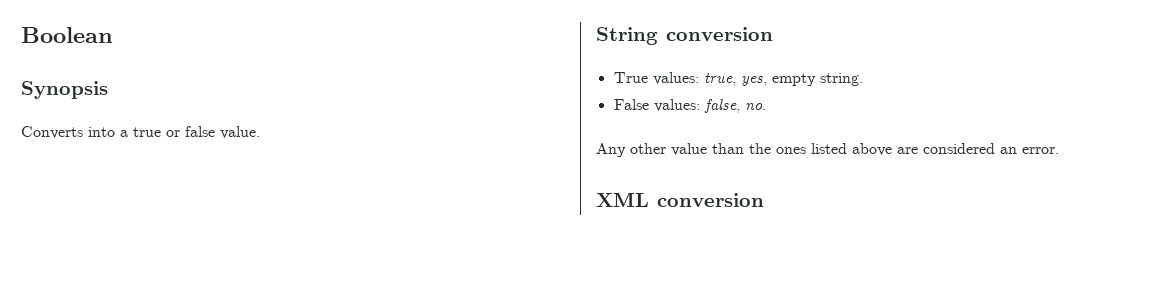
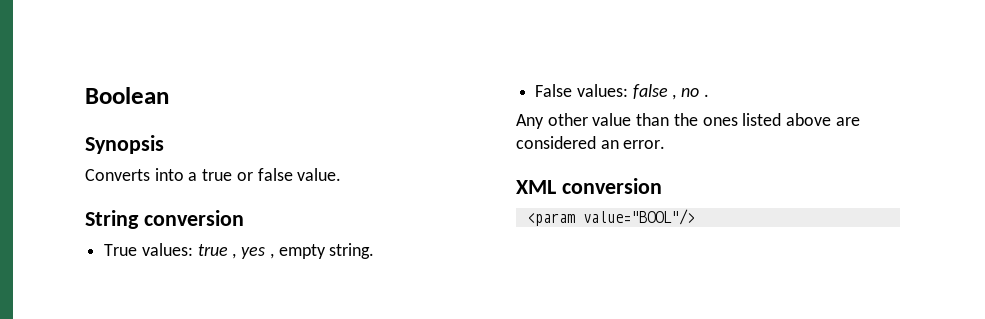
- True values: true, yes, empty string.
+ True values: true , yes , empty string.
- False values: false, no.
+ False values: false , no .
+ <param value="BOOL"/>

